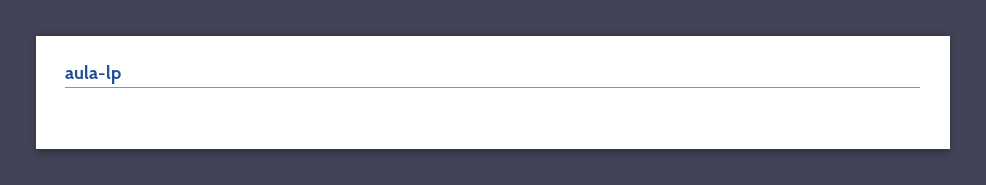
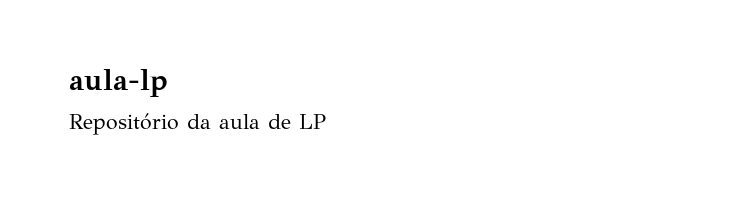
+ Repositório da aula de LP

